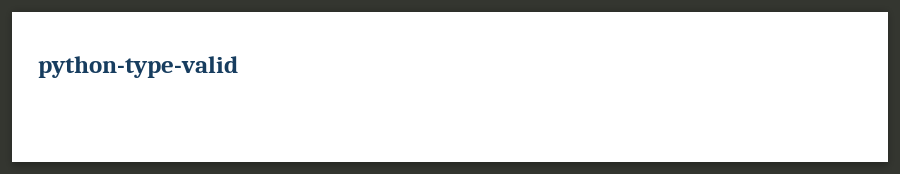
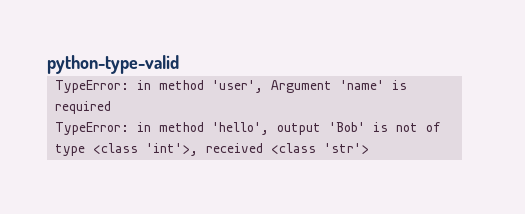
+ TypeError: in method 'user', Argument 'name' is required
+ TypeError: in method 'hello', output 'Bob' is not of type <class 'int'>, received <class 'str'>

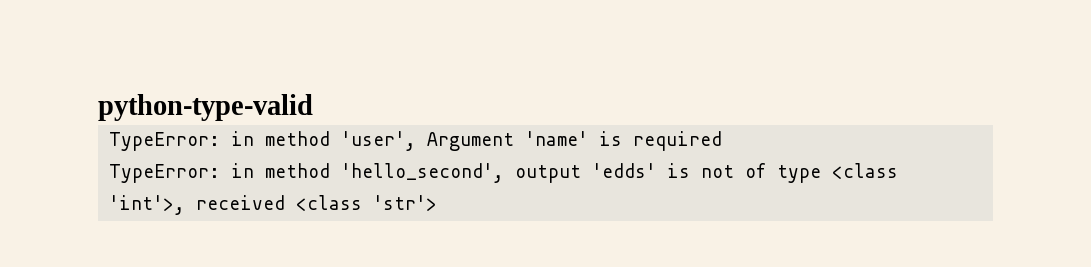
- TypeError: in method 'hello', output 'Bob' is not of type <class 'int'>, received <class 'str'>
+ TypeError: in method 'hello_second', output 'edds' is not of type <class 'int'>, received <class 'str'>

